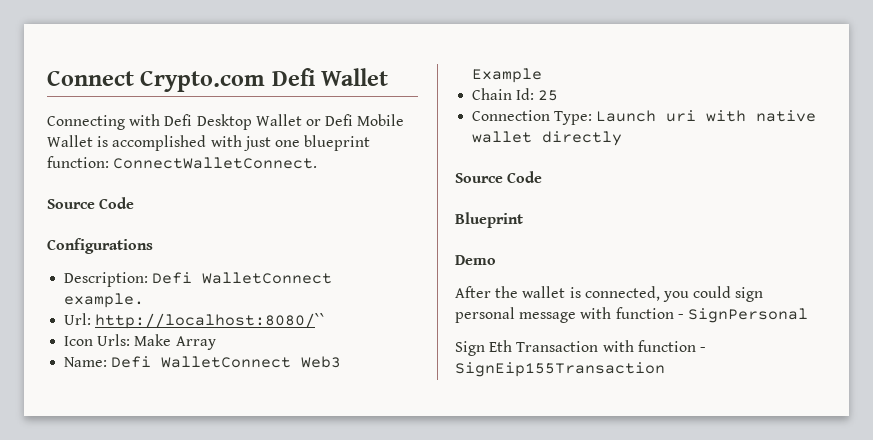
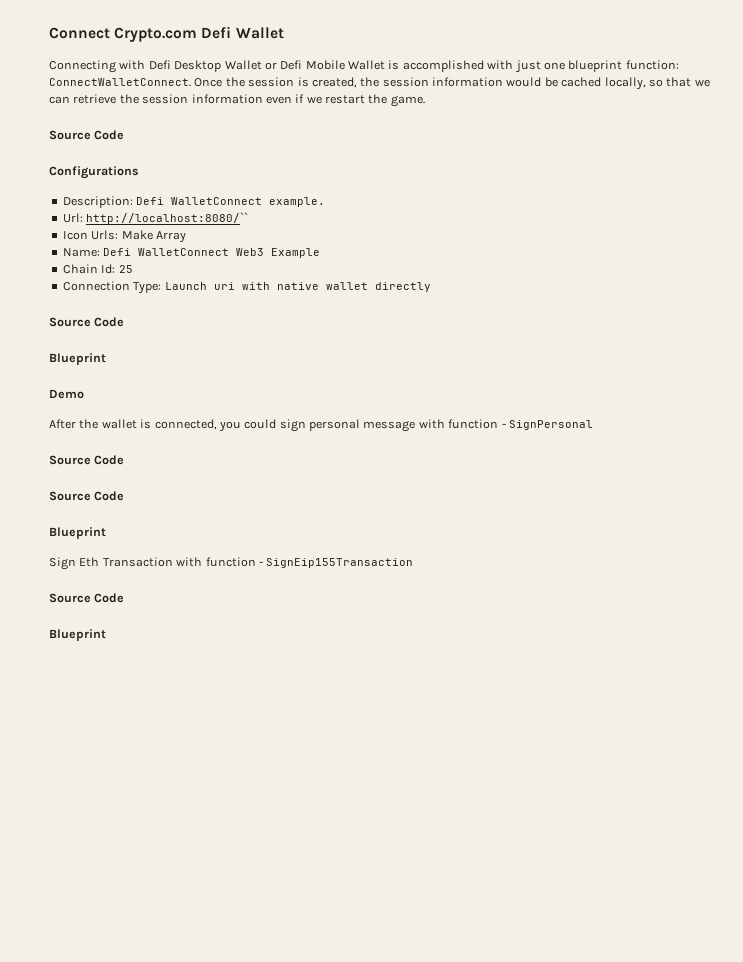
+ Once the session is created, the session information would be cached locally, so that we can retrieve the session information even if we restart the game.
  After the wallet is connected, you could sign personal message with function - SignPersonal
+ Source Code
+ Source Code
+ Blueprint
  Sign Eth Transaction with function - SignEip155Transaction
+ Source Code
+ Blueprint

